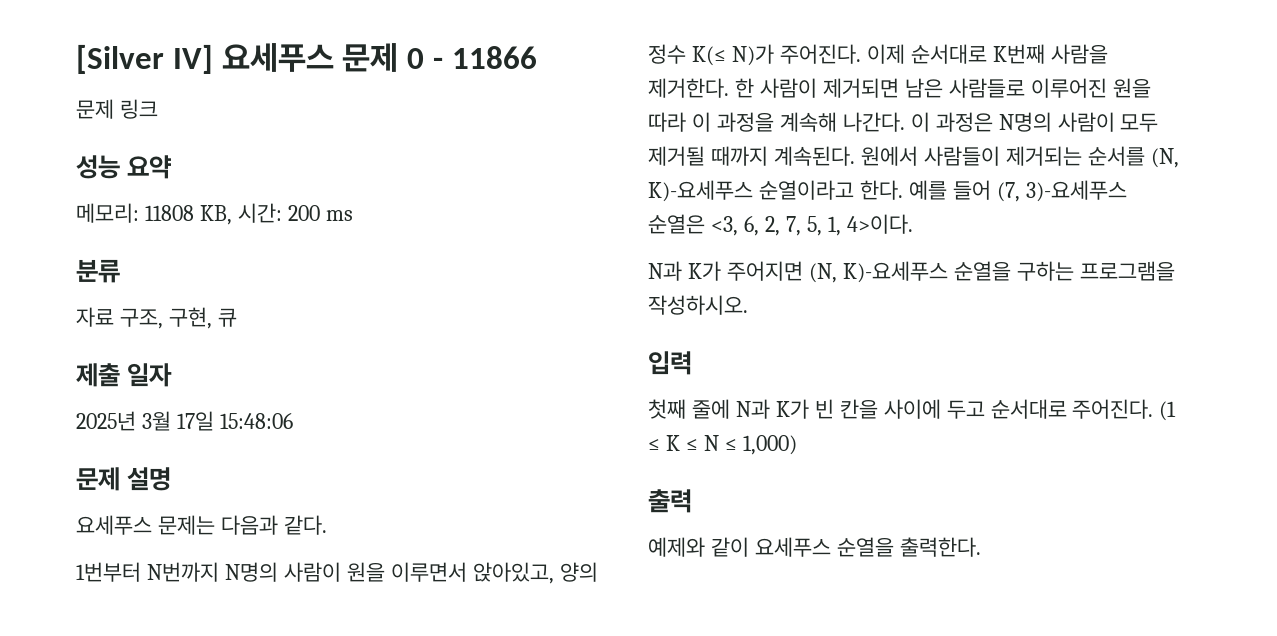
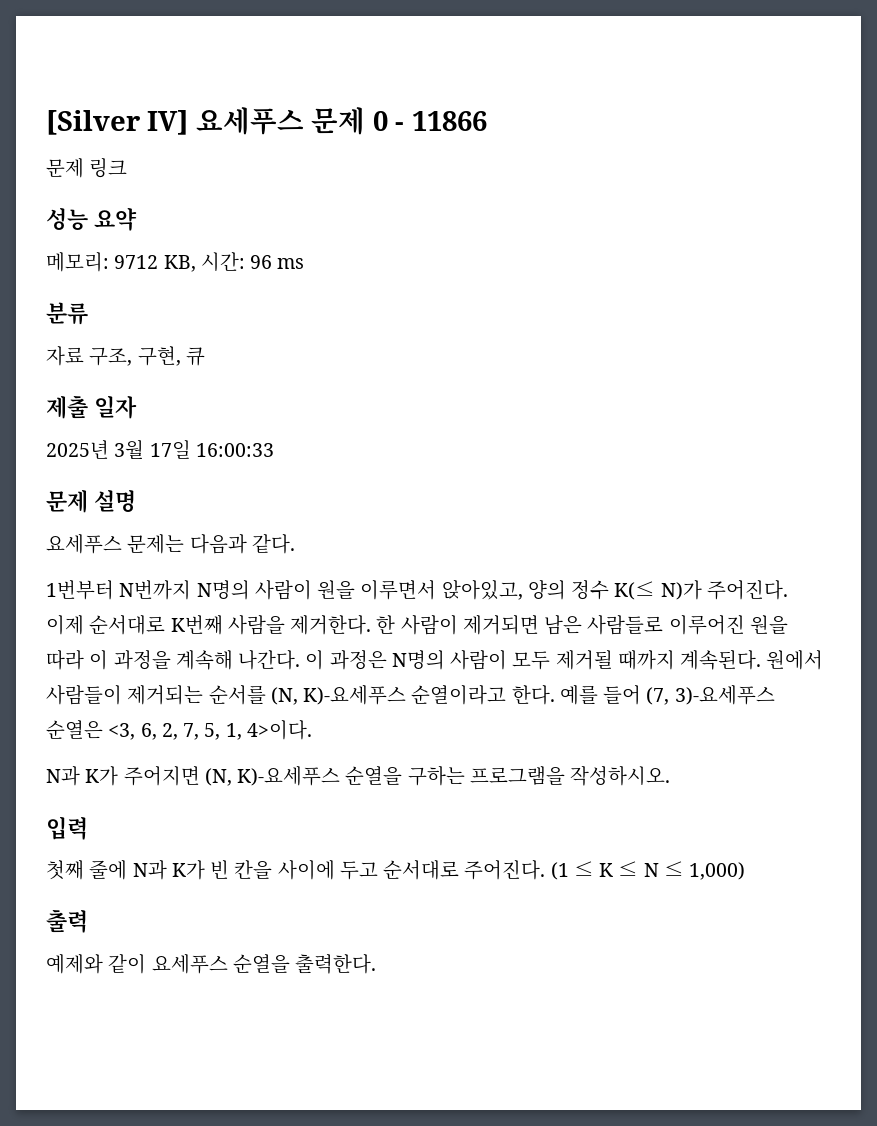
- 메모리: 11808 KB, 시간: 200 ms
+ 메모리: 9712 KB, 시간: 96 ms
- 2025년 3월 17일 15:48:06
+ 2025년 3월 17일 16:00:33

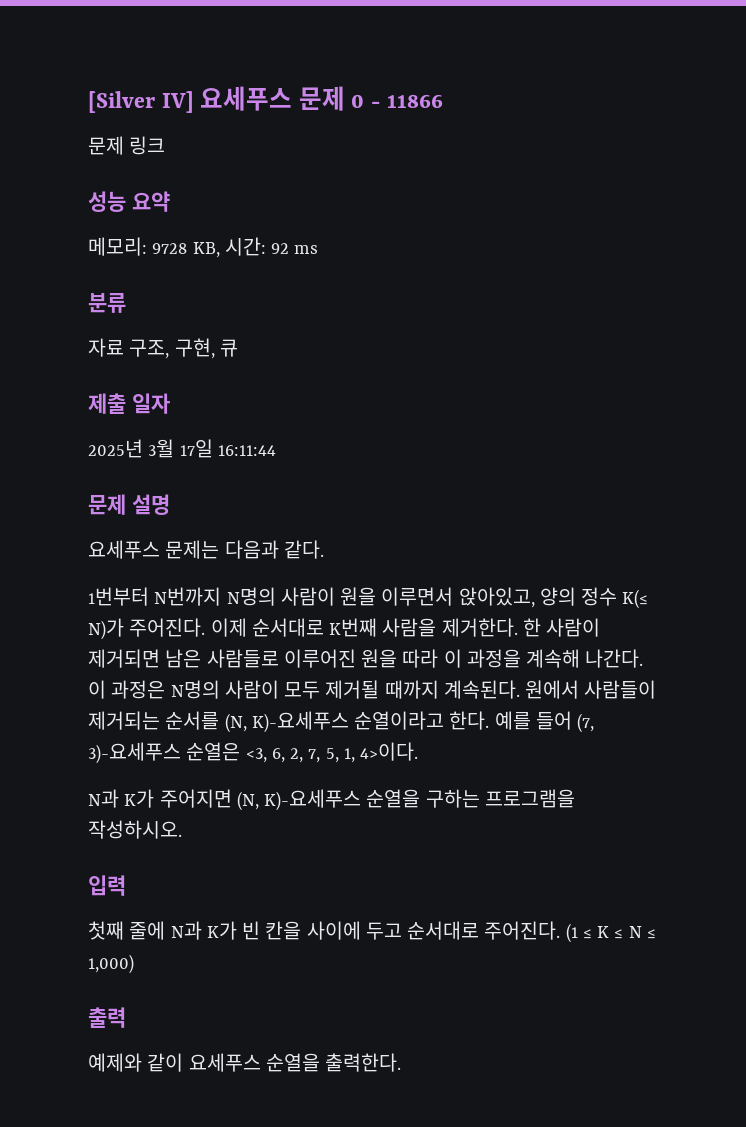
- 메모리: 9712 KB, 시간: 96 ms
+ 메모리: 9728 KB, 시간: 92 ms
- 2025년 3월 17일 16:00:33
+ 2025년 3월 17일 16:11:44

